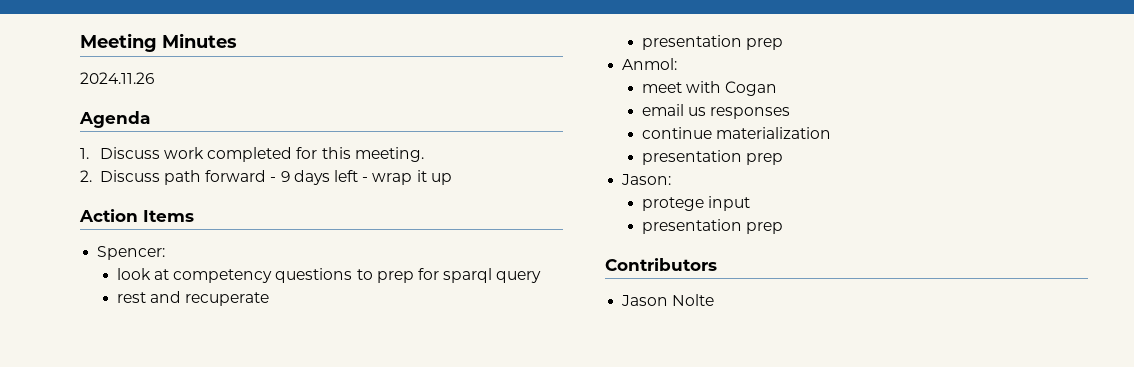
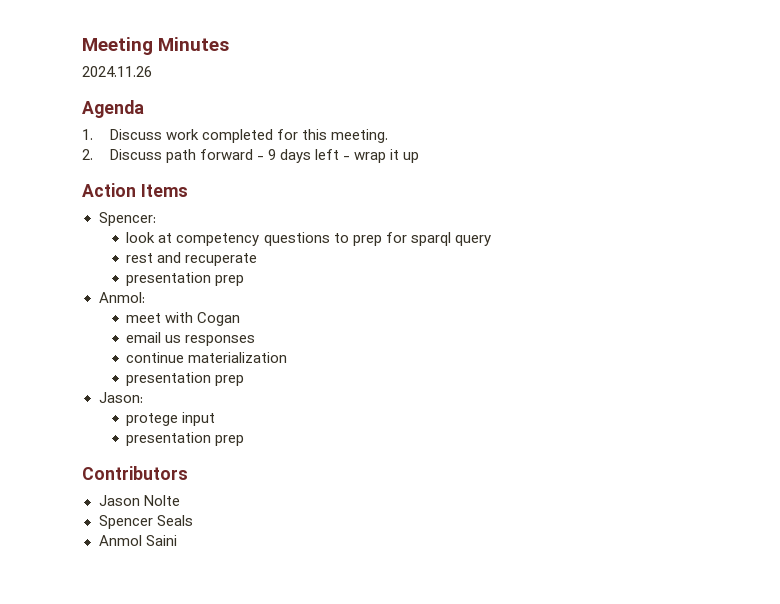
+ Spencer Seals
+ Anmol Saini

